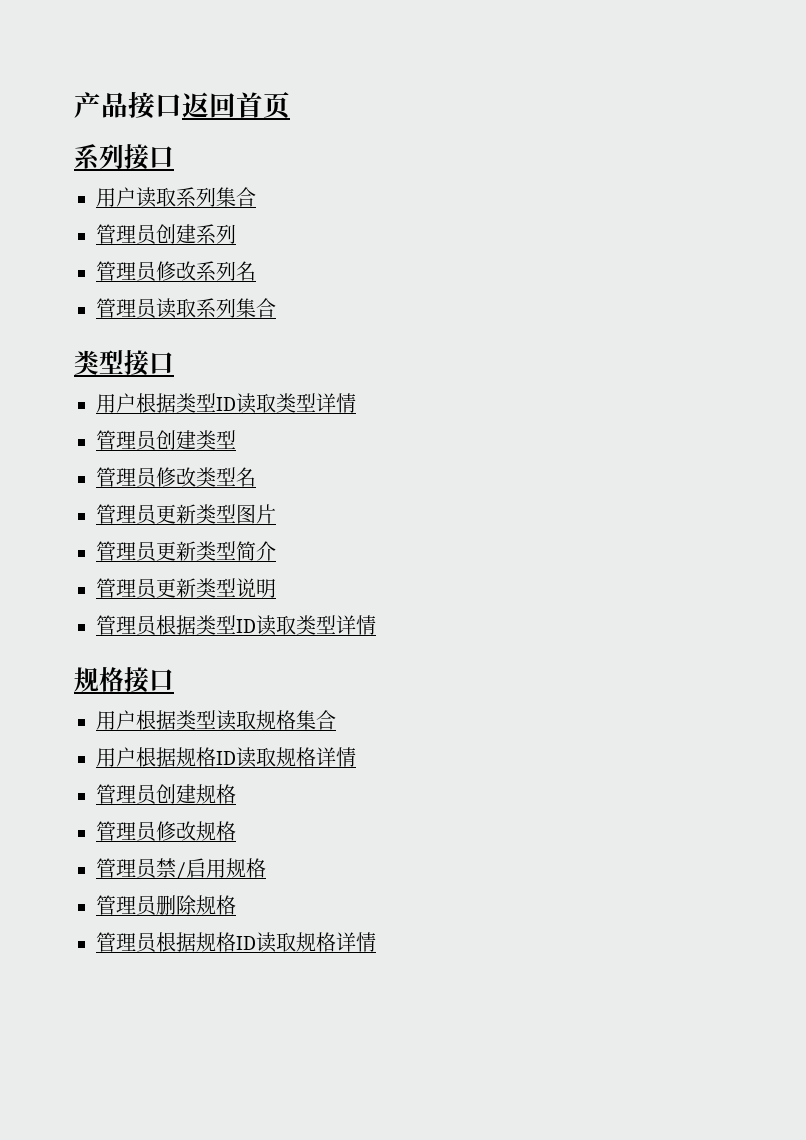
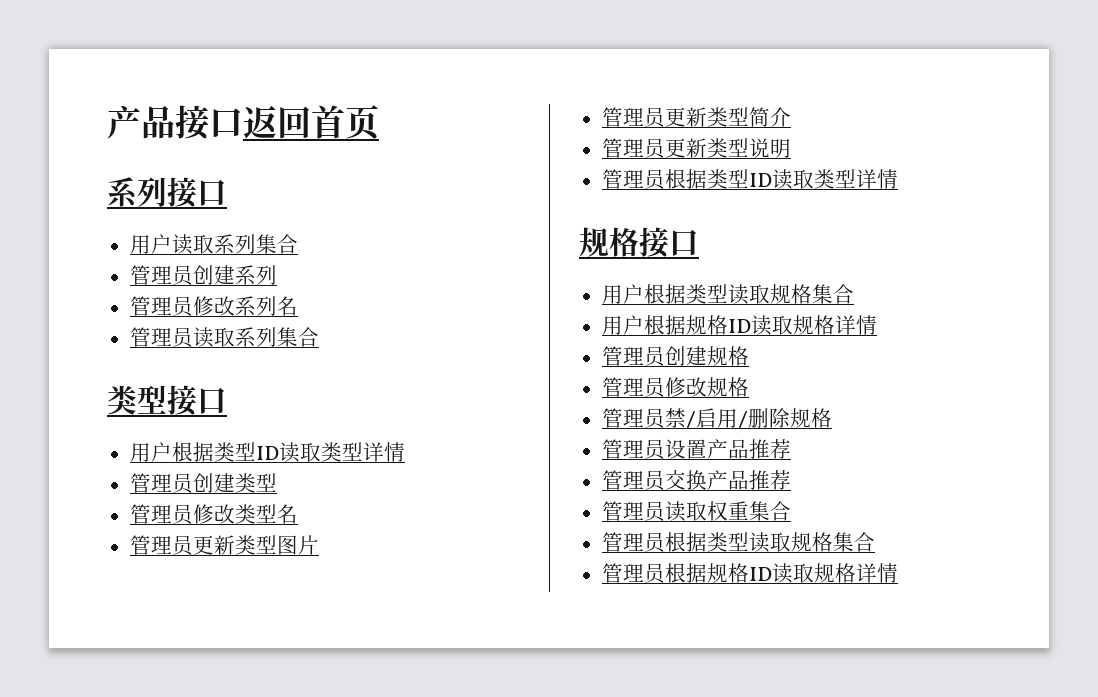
- 管理员禁/启用规格
- 管理员删除规格
+ 管理员禁/启用/删除规格
+ 管理员设置产品推荐
+ 管理员交换产品推荐
+ 管理员读取权重集合
+ 管理员根据类型读取规格集合

